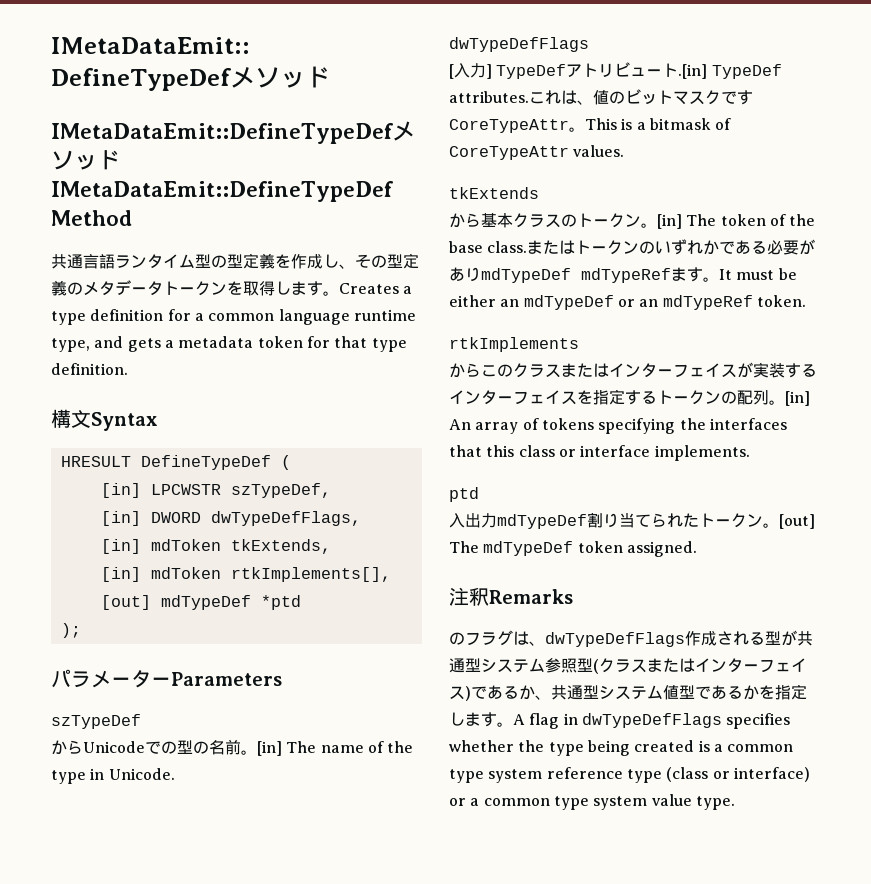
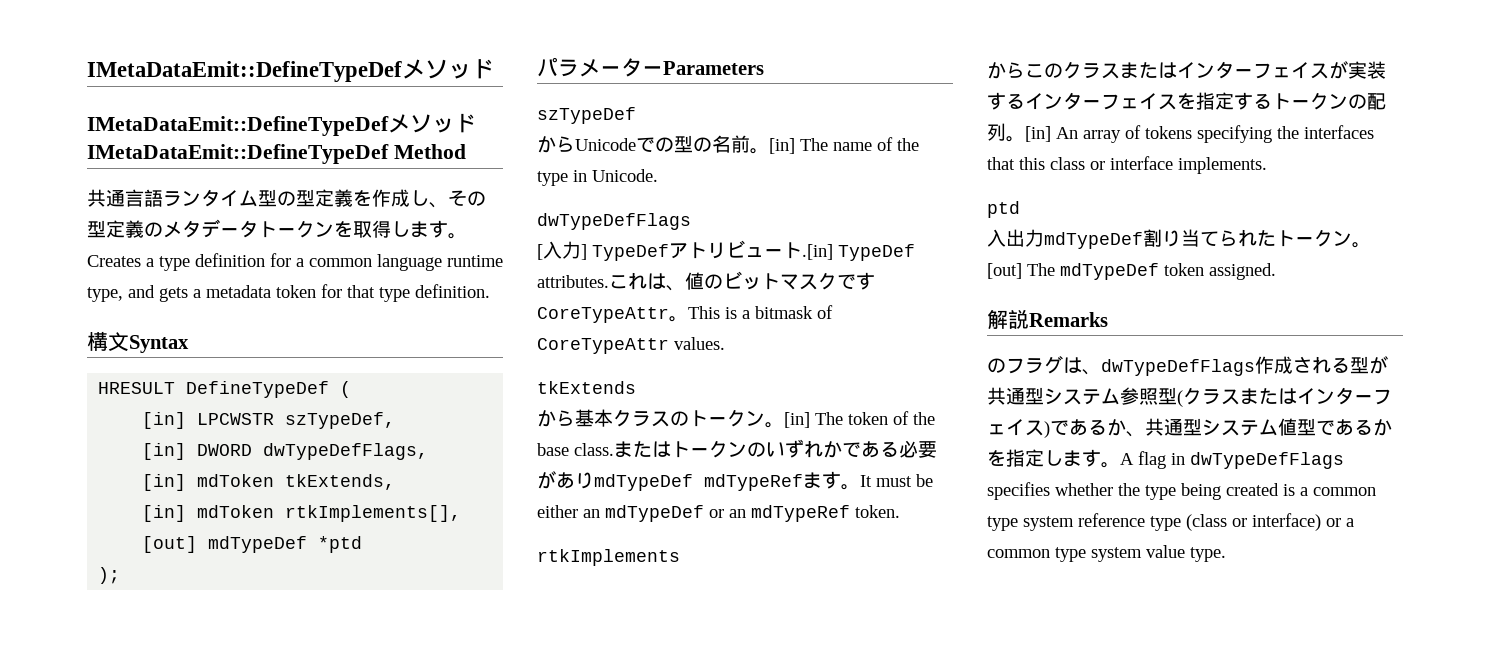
- 注釈Remarks
+ 解説Remarks

